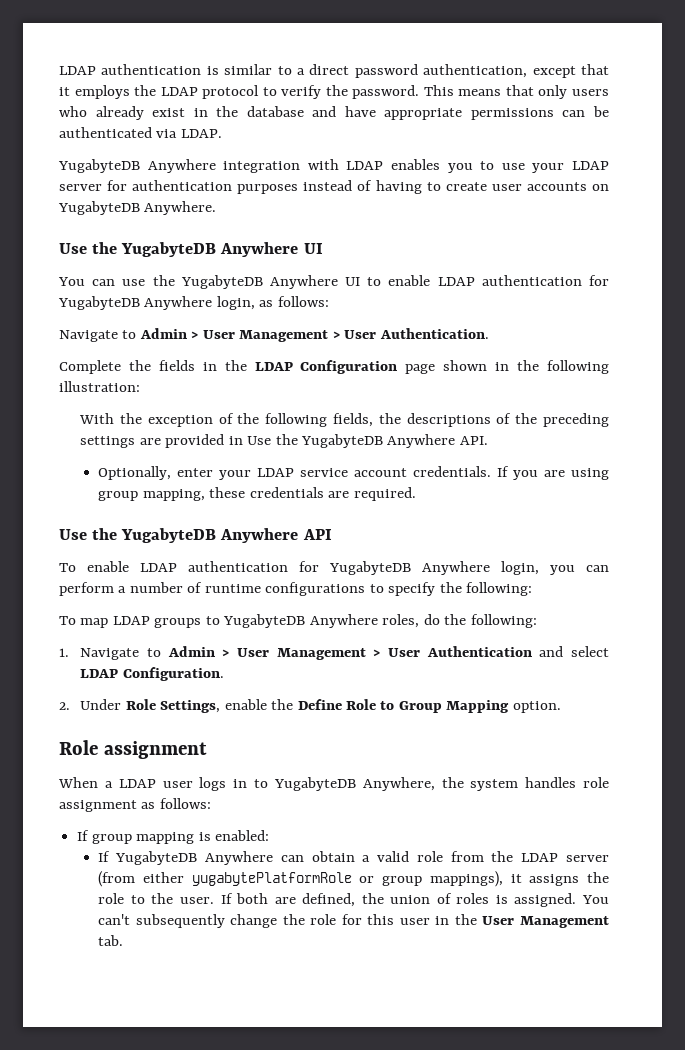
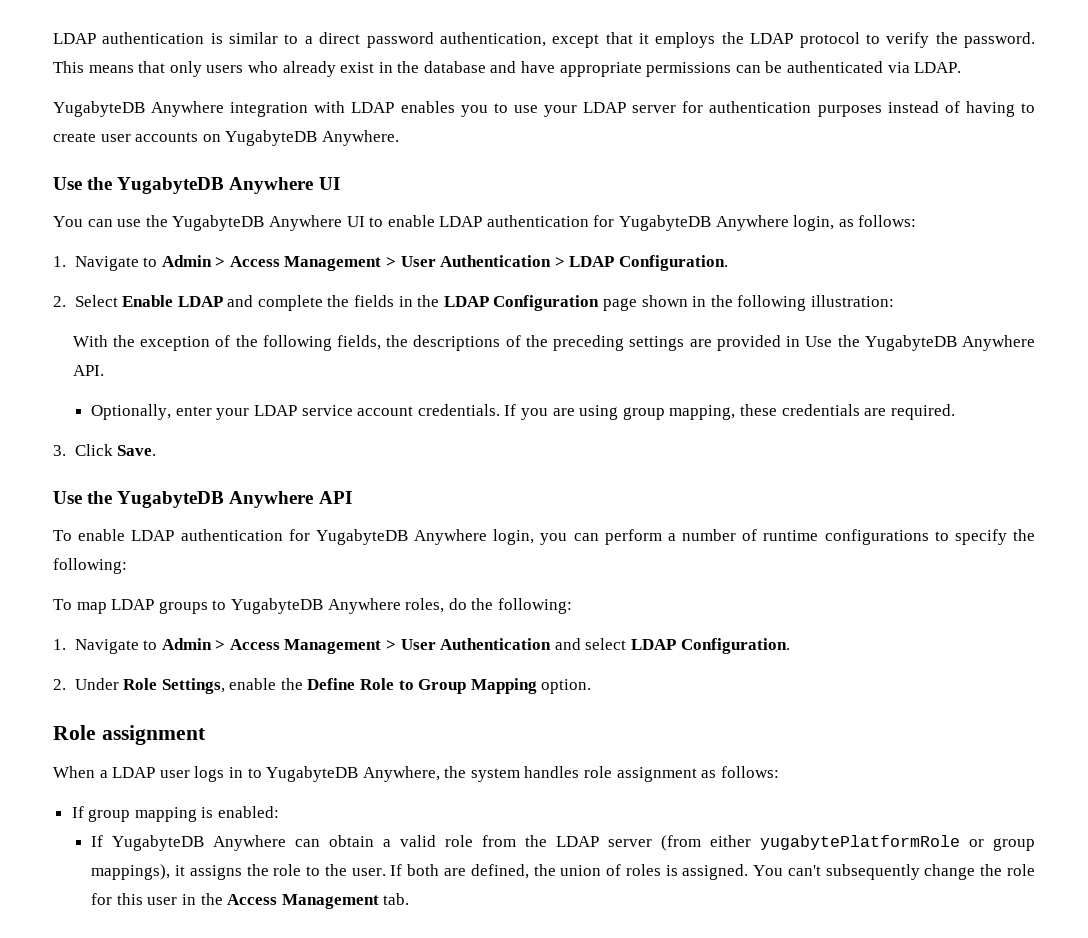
- Navigate to Admin > User Management > User Authentication.
- Complete the fields in the LDAP Configuration page shown in the following illustration:
+ 1. Navigate to Admin > Access Management > User Authentication > LDAP Configuration.
+ 2. Select Enable LDAP and complete the fields in the LDAP Configuration page shown in the following illustration:
+ 3. Click Save.
- 1. Navigate to Admin > User Management > User Authentication and select LDAP Configuration.
+ 1. Navigate to Admin > Access Management > User Authentication and select LDAP Configuration.
- You can't subsequently change the role for this user in the User Management tab.
+ You can't subsequently change the role for this user in the Access Management tab.

